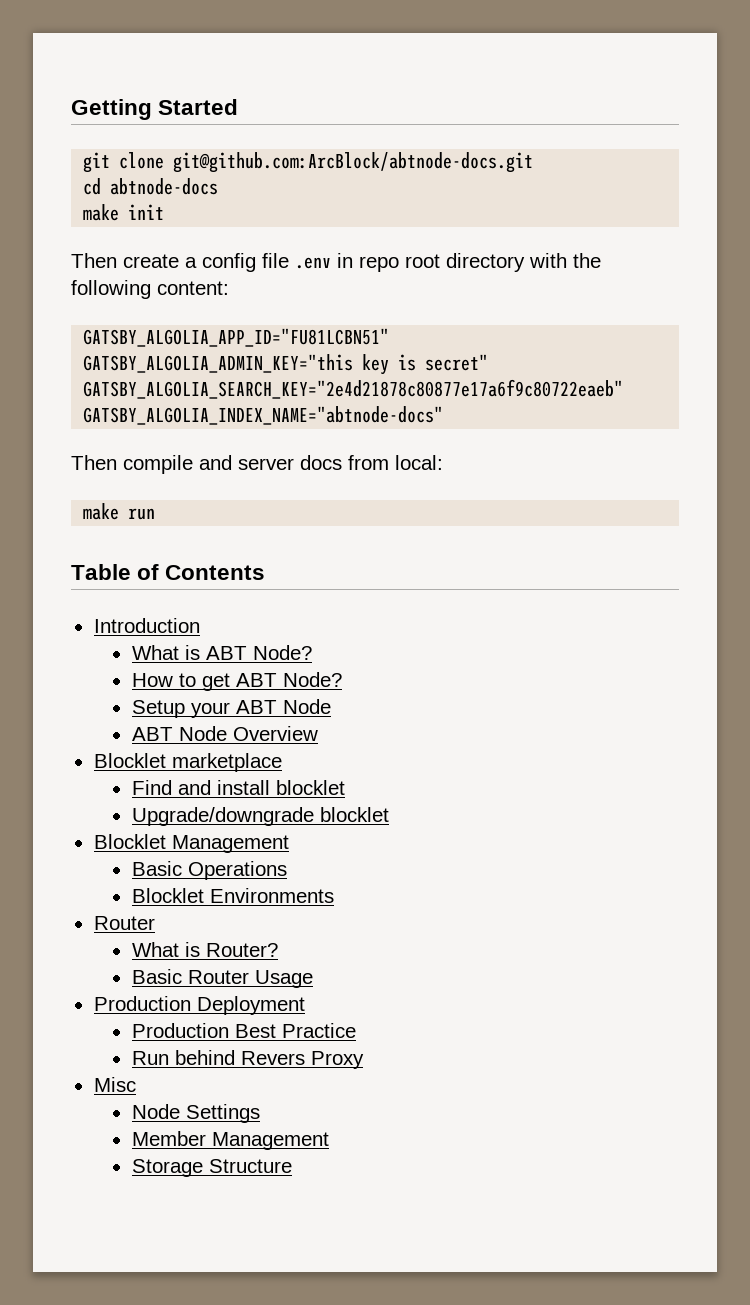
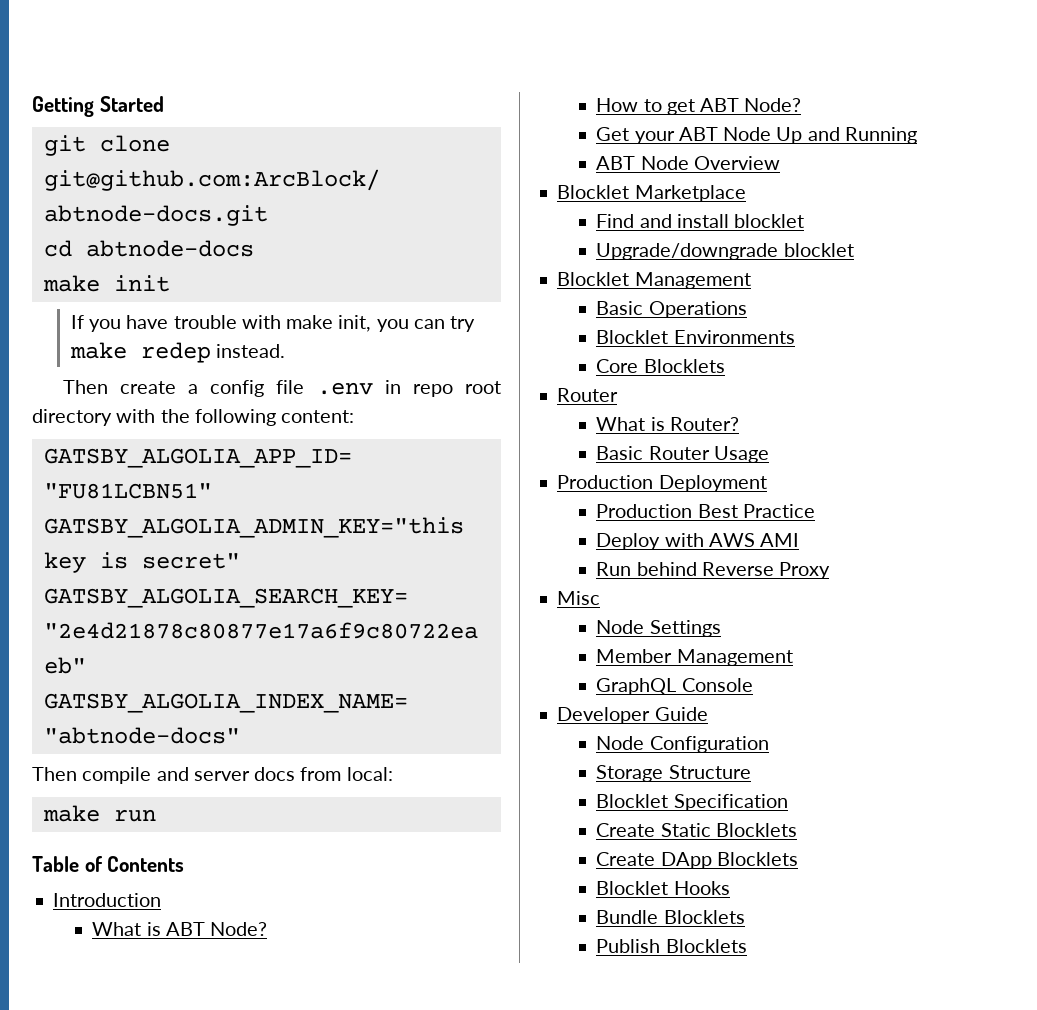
+ If you have trouble with make init, you can try make redep instead.
- Setup your ABT Node
+ Get your ABT Node Up and Running
- Blocklet marketplace
+ Blocklet Marketplace
+ Core Blocklets
+ Deploy with AWS AMI
- Run behind Revers Proxy
+ Run behind Reverse Proxy
+ GraphQL Console
+ Developer Guide
+ Node Configuration
  Storage Structure
+ Blocklet Specification
+ Create Static Blocklets
+ Create DApp Blocklets
+ Blocklet Hooks
+ Bundle Blocklets
+ Publish Blocklets

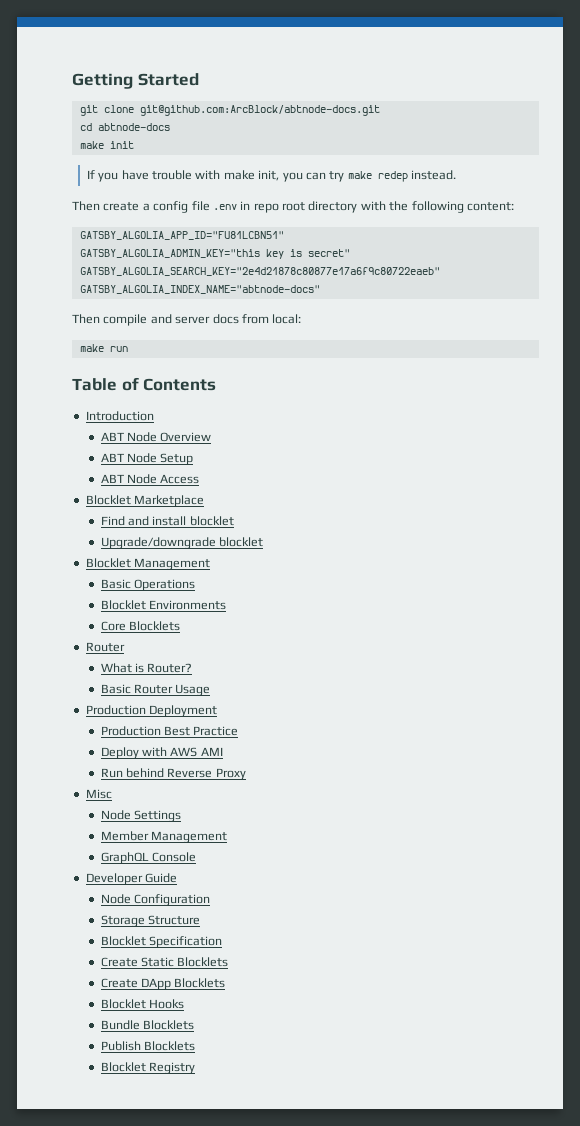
- What is ABT Node?
- How to get ABT Node?
- Get your ABT Node Up and Running
  ABT Node Overview
+ ABT Node Setup
+ ABT Node Access
+ Blocklet Registry

